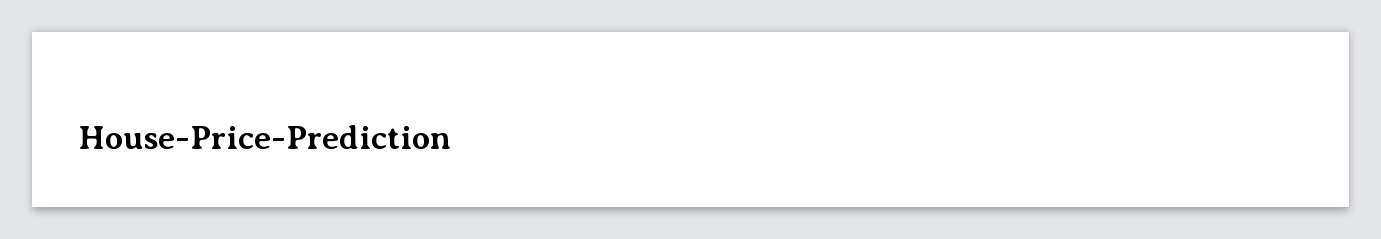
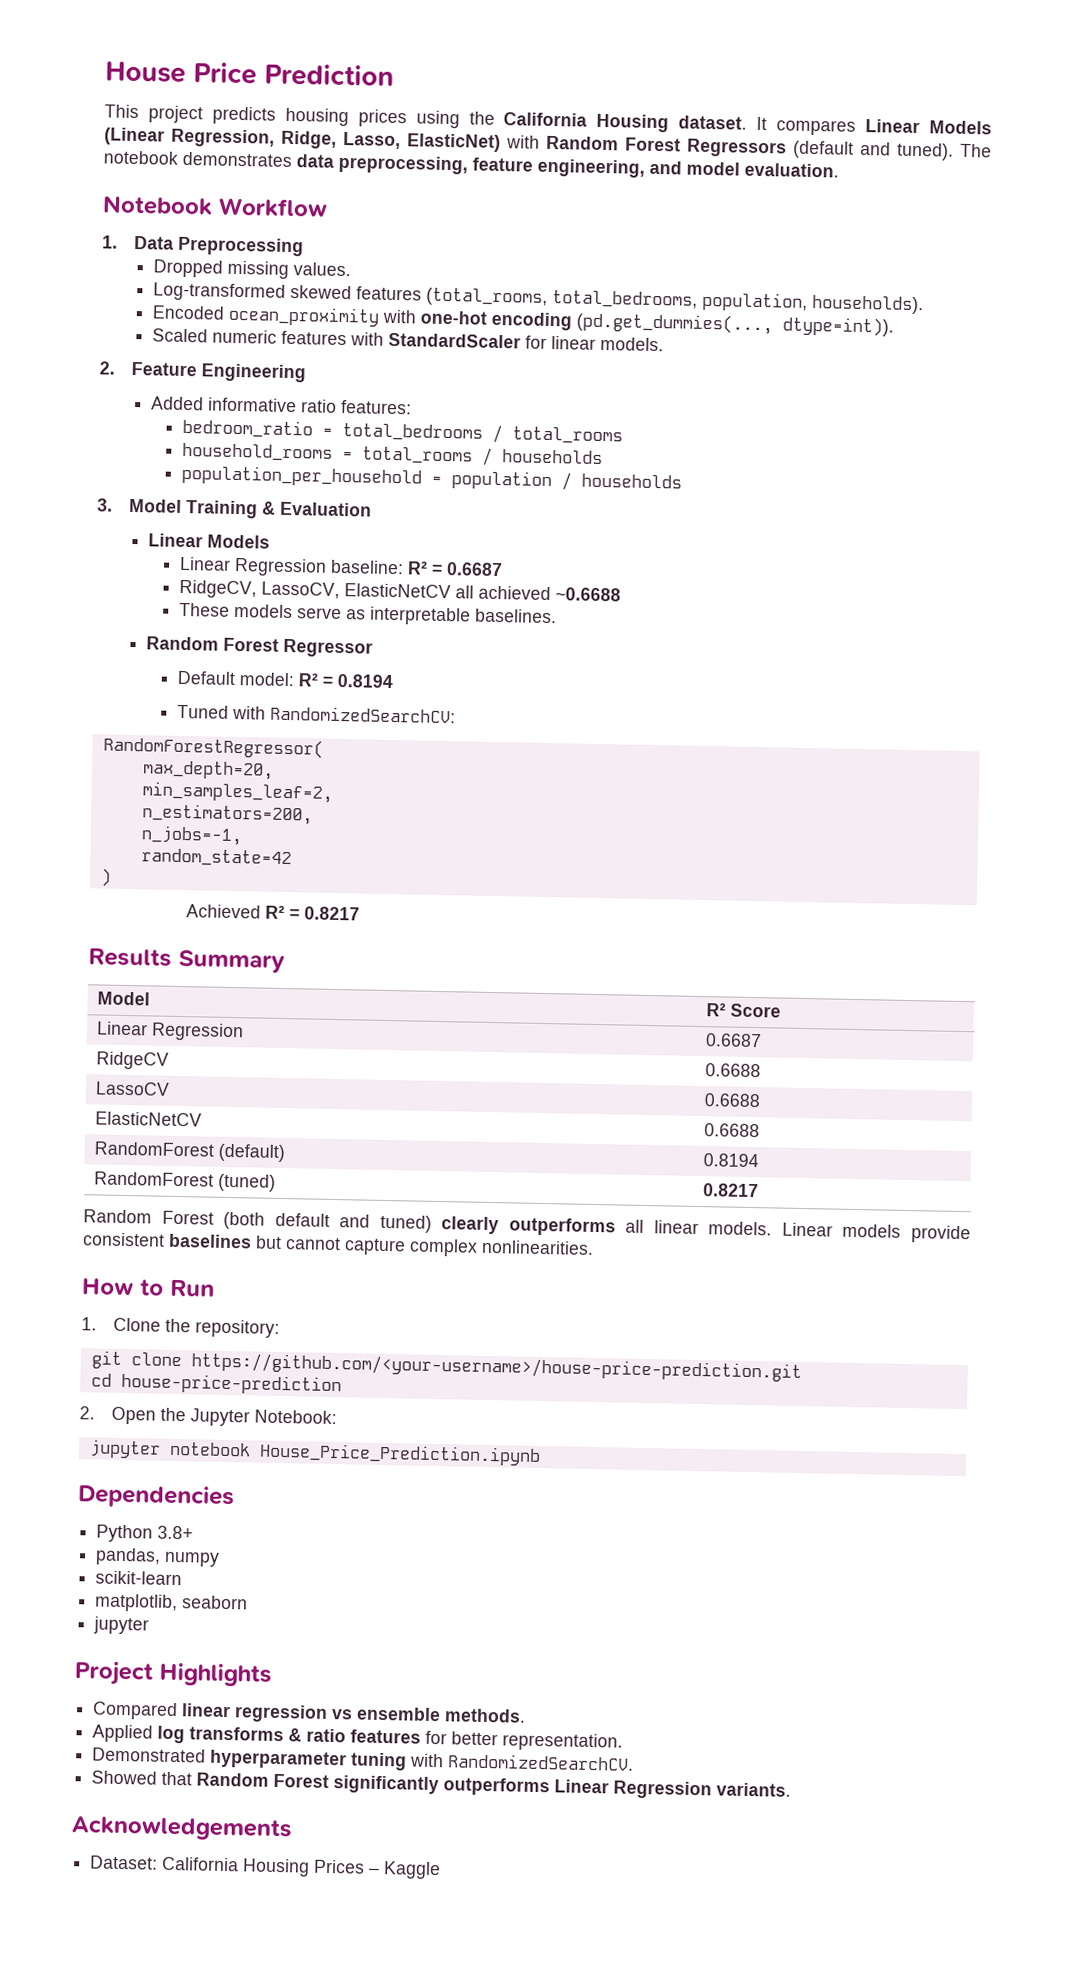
- House-Price-Prediction
+ House Price Prediction
+ This project predicts housing prices using the California Housing dataset. It compares Linear Models (Linear Regression, Ridge, Lasso, ElasticNet) with Random Forest Regressors (default and tuned). The notebook demonstrates data preprocessing, feature engineering, and model evaluation.
+ Notebook Workflow
+ 1. Data Preprocessing
+ Dropped missing values.
+ Log-transformed skewed features (total_rooms, total_bedrooms, population, households).
+ Encoded ocean_proximity with one-hot encoding (pd.get_dummies(..., dtype=int)).
+ Scaled numeric features with StandardScaler for linear models.
+ 2. Feature Engineering
+ Added informative ratio features:
+ bedroom_ratio = total_bedrooms / total_rooms
+ household_rooms = total_rooms / households
+ population_per_household = population / households
+ 3. Model Training & Evaluation
+ Linear Models
+ Linear Regression baseline: R² = 0.6687
+ RidgeCV, LassoCV, ElasticNetCV all achieved ~0.6688
+ These models serve as interpretable baselines.
+ Random Forest Regressor
+ Default model: R² = 0.8194
+ Tuned with RandomizedSearchCV:
+ RandomForestRegressor(
+ max_depth=20,
+ min_samples_leaf=2,
+ n_estimators=200,
+ n_jobs=-1,
+ random_state=42
+ )
+ Achieved R² = 0.8217
+ Results Summary
+ Model | R² Score
+ Linear Regression | 0.6687
+ RidgeCV | 0.6688
+ LassoCV | 0.6688
+ ElasticNetCV | 0.6688
+ RandomForest (default) | 0.8194
+ RandomForest (tuned) | 0.8217
+ Random Forest (both default and tuned) clearly outperforms all linear models. Linear models provide consistent baselines but cannot capture complex nonlinearities.
+ How to Run
+ 1. Clone the repository:
+ git clone https://github.com/<your-username>/house-price-prediction.git
+ cd house-price-prediction
+ 2. Open the Jupyter Notebook:
+ jupyter notebook House_Price_Prediction.ipynb
+ Dependencies
+ Python 3.8+
+ pandas, numpy
+ scikit-learn
+ matplotlib, seaborn
+ jupyter
+ Project Highlights
+ Compared linear regression vs ensemble methods.
+ Applied log transforms & ratio features for better representation.
+ Demonstrated hyperparameter tuning with RandomizedSearchCV.
+ Showed that Random Forest significantly outperforms Linear Regression variants.
+ Acknowledgements
+ Dataset: California Housing Prices – Kaggle

